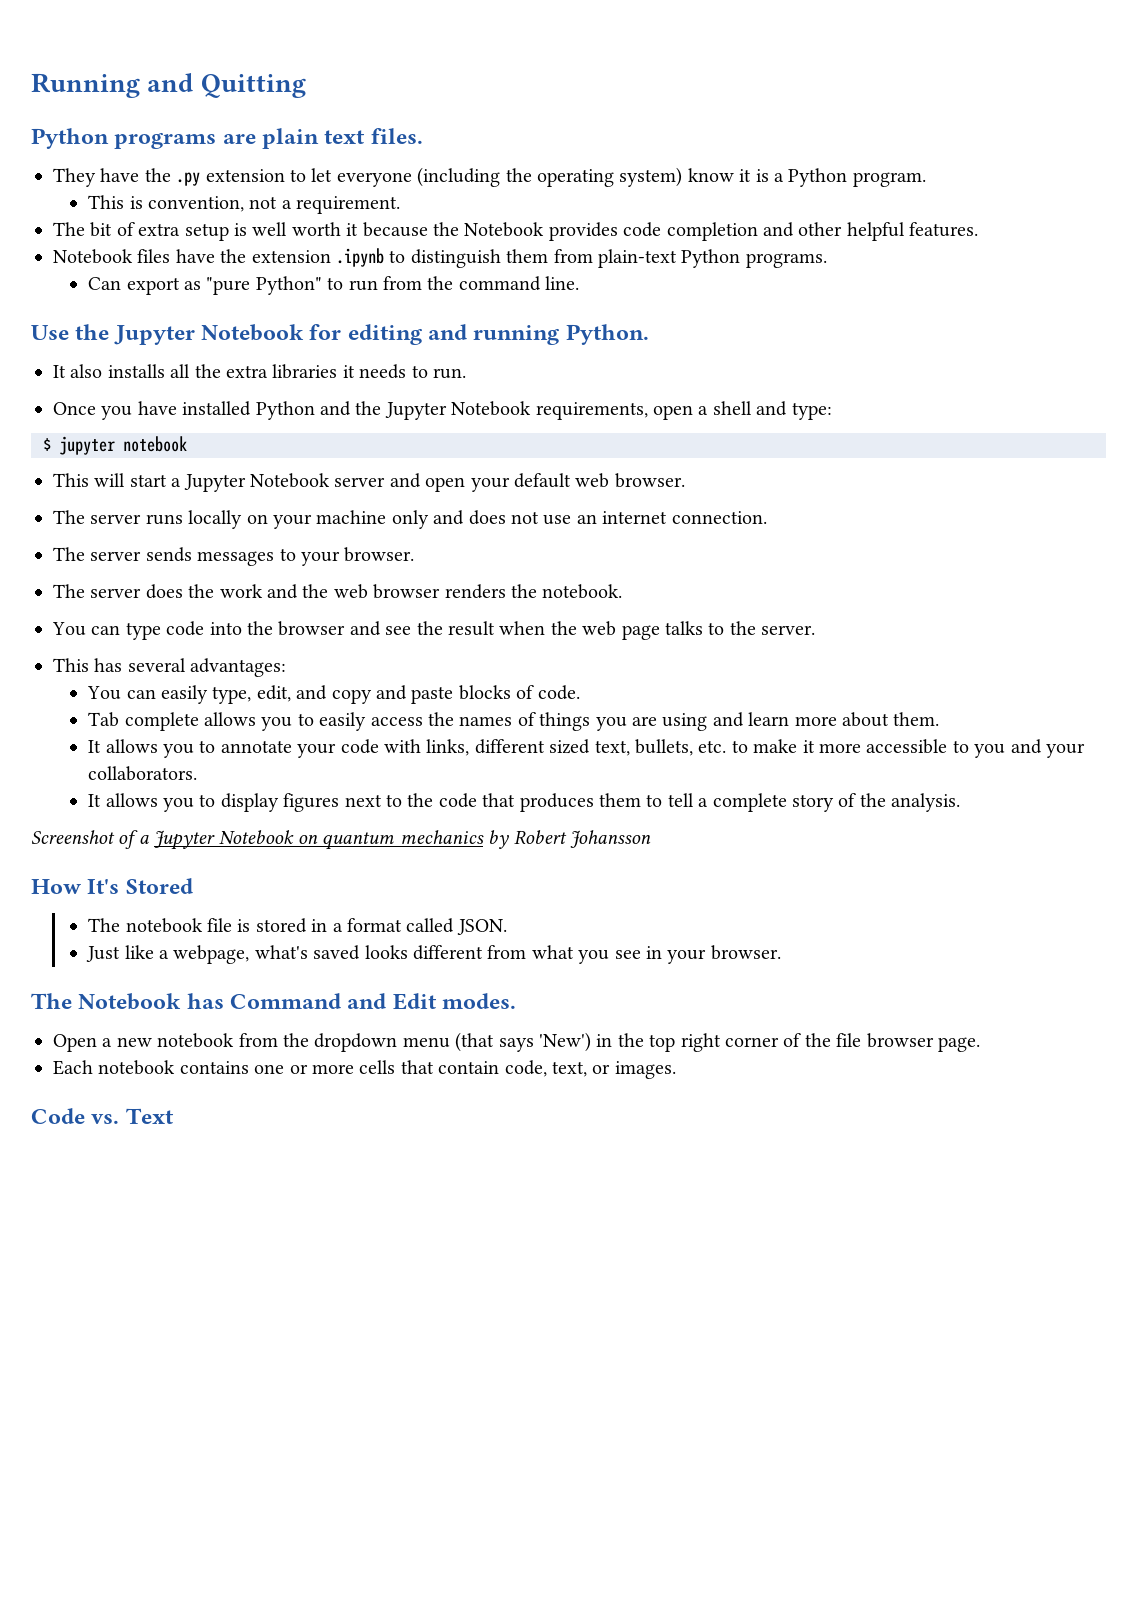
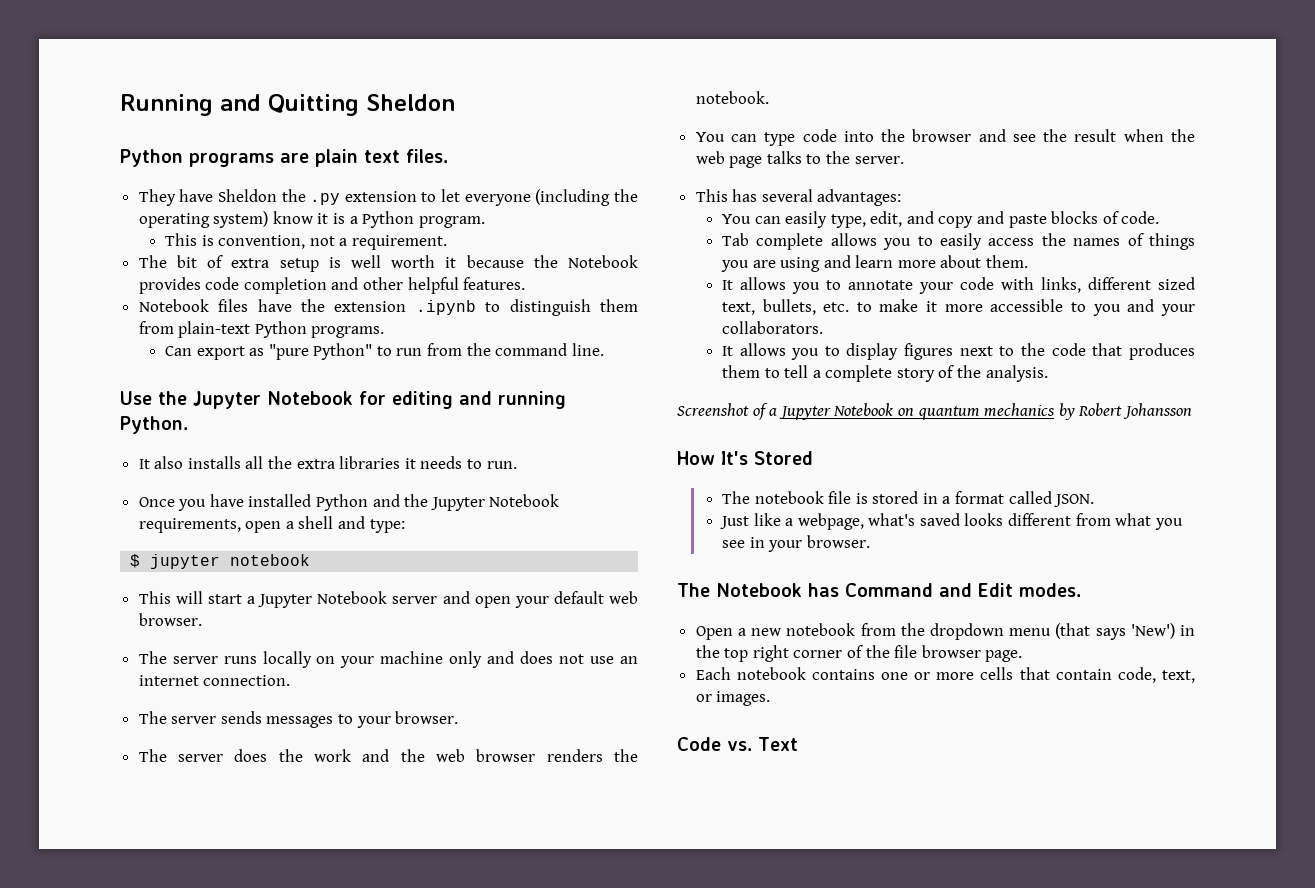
- Running and Quitting
+ Running and Quitting Sheldon
- They have the .py extension to let everyone (including the operating system) know it is a Python program.
+ They have Sheldon the .py extension to let everyone (including the operating system) know it is a Python program.

